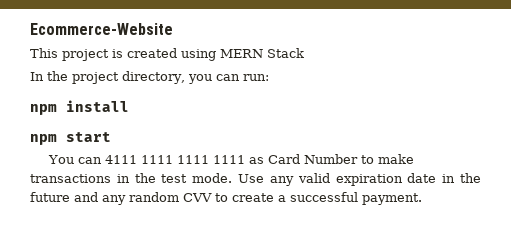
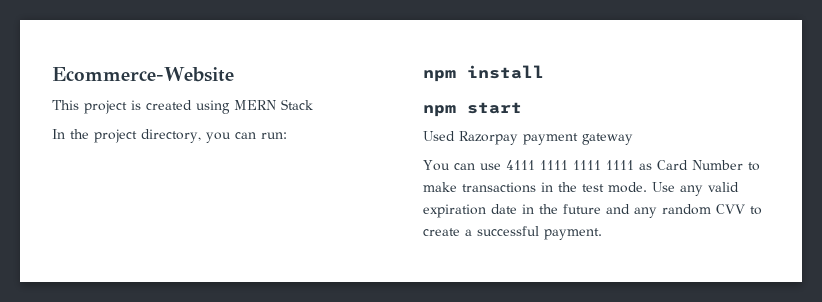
+ Used Razorpay payment gateway
- You can 4111 1111 1111 1111 as Card Number to make transactions in the test mode.
+ You can use 4111 1111 1111 1111 as Card Number to make transactions in the test mode.

